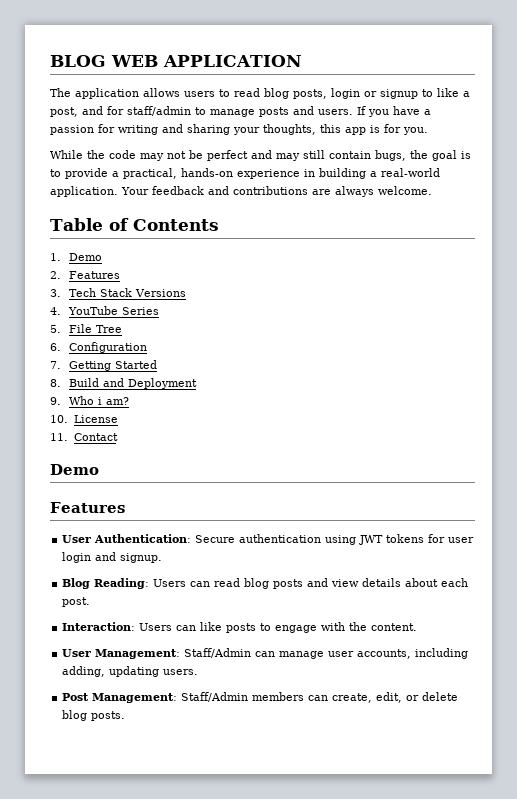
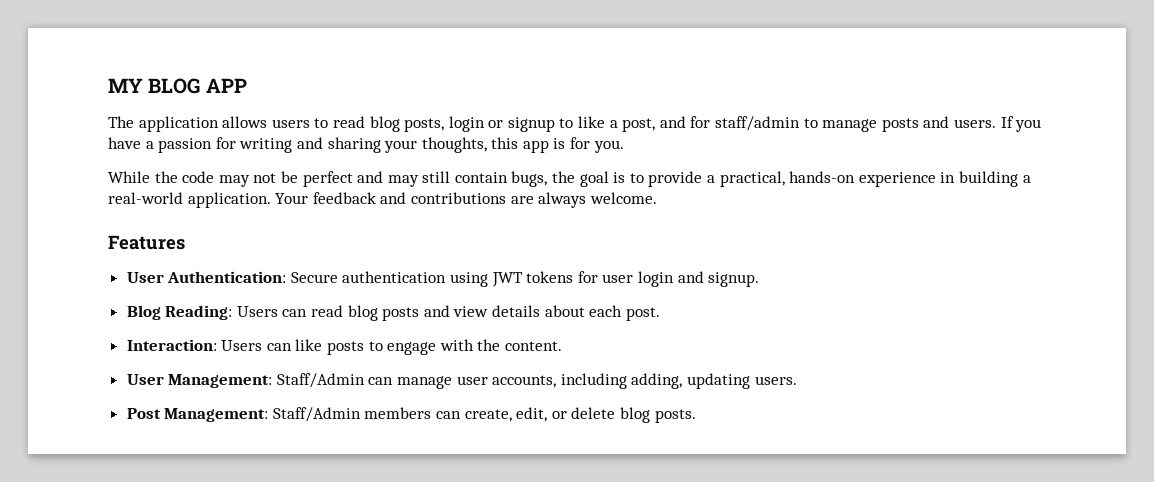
- BLOG WEB APPLICATION
+ MY BLOG APP
- Table of Contents
- 1. Demo
- 2. Features
- 3. Tech Stack Versions
- 4. YouTube Series
- 5. File Tree
- 6. Configuration
- 7. Getting Started
- 8. Build and Deployment
- 9. Who i am?
- 10. License
- 11. Contact
- Demo

